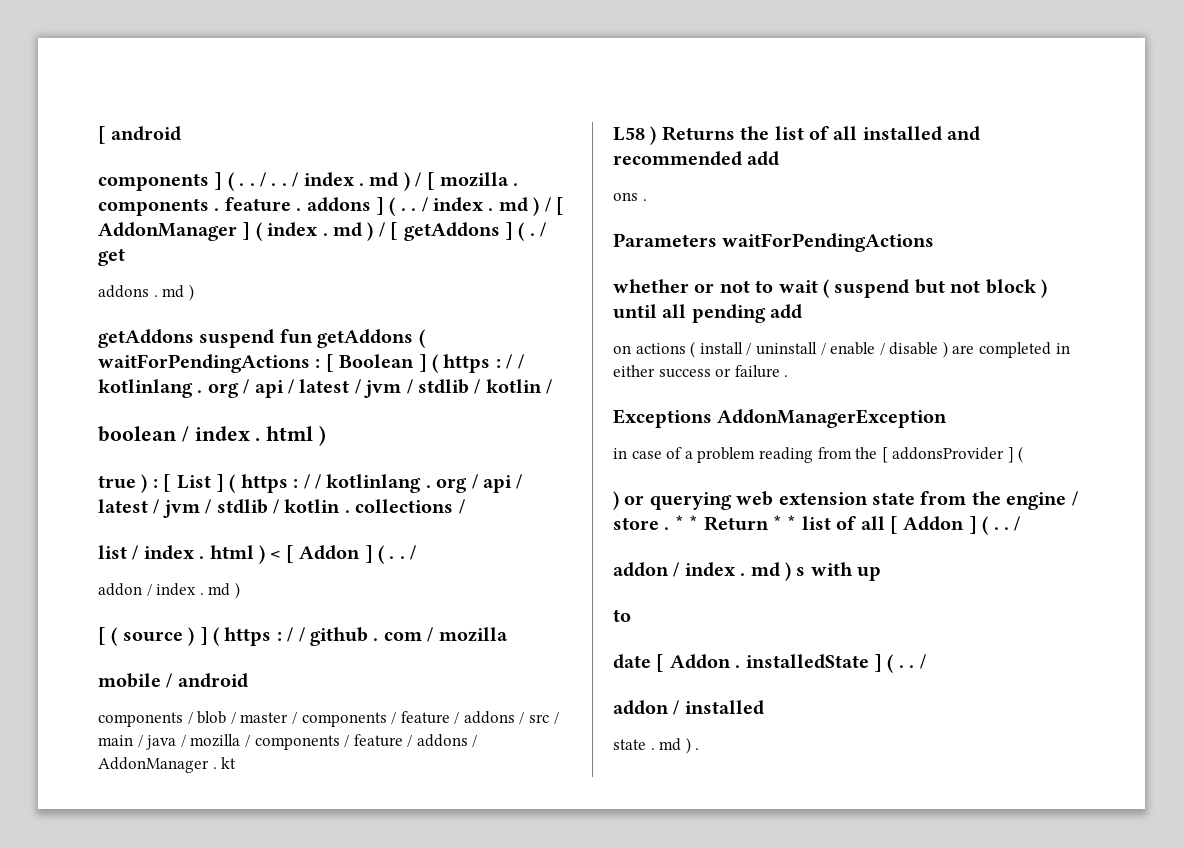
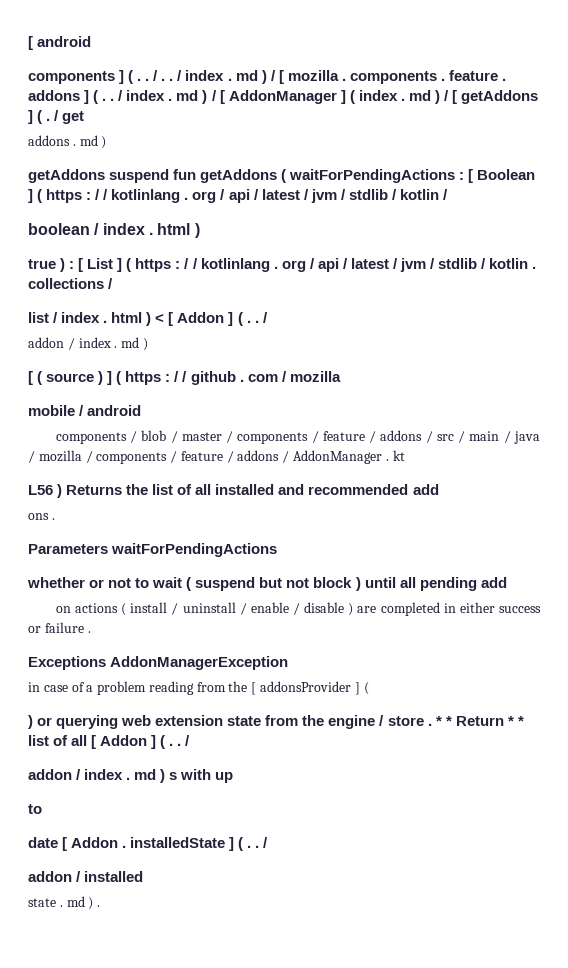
- L58 ) Returns the list of all installed and recommended add
+ L56 ) Returns the list of all installed and recommended add

